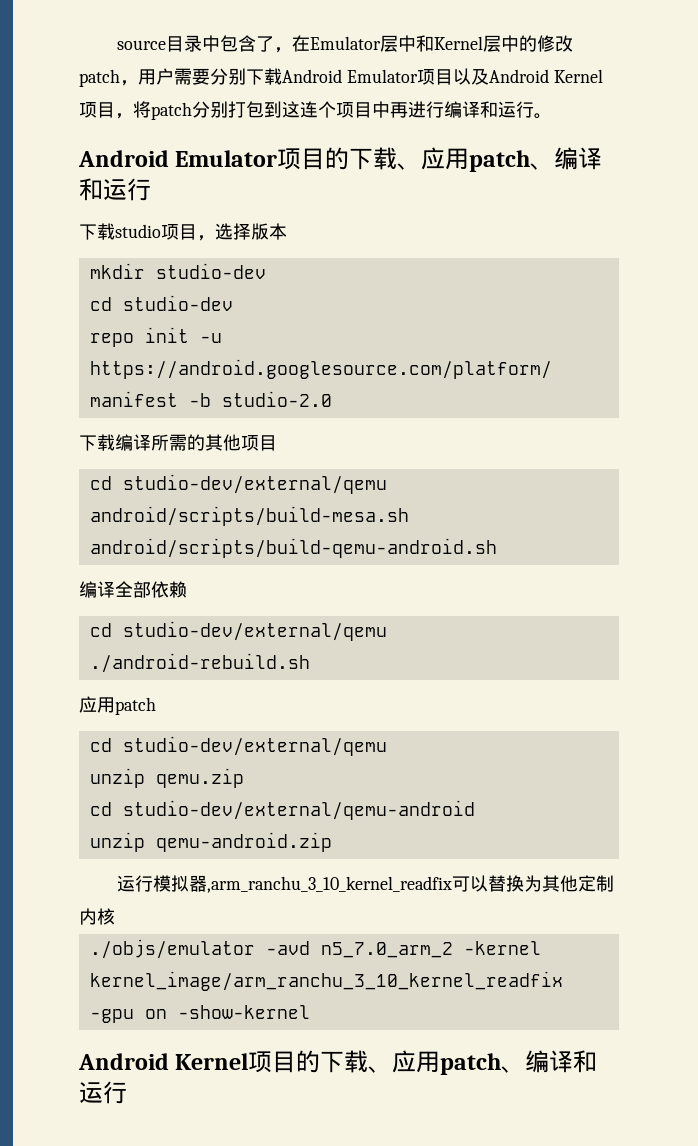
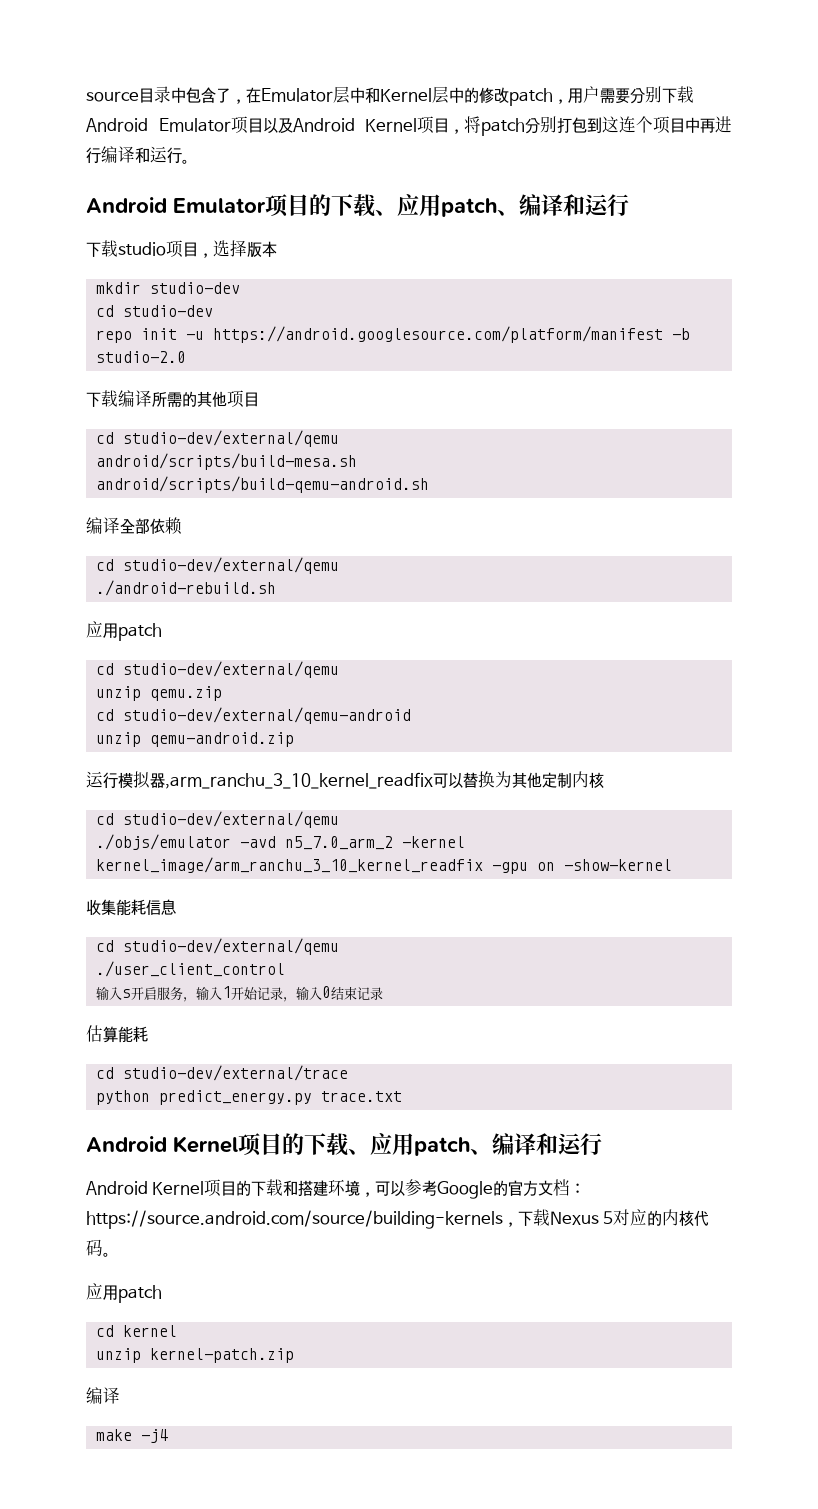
  运行模拟器,arm_ranchu_3_10_kernel_readfix可以替换为其他定制内核
+ cd studio-dev/external/qemu
+ 收集能耗信息
+ cd studio-dev/external/qemu
+ ./user_client_control
+ 输入s开启服务，输入1开始记录，输入0结束记录
+ 估算能耗
+ cd studio-dev/external/trace
+ python predict_energy.py trace.txt
+ Android Kernel项目的下载和搭建环境，可以参考Google的官方文档：https://source.android.com/source/building-kernels，下载Nexus 5对应的内核代码。
+ 应用patch
+ cd kernel
+ unzip kernel-patch.zip
+ 编译
+ make -j4

